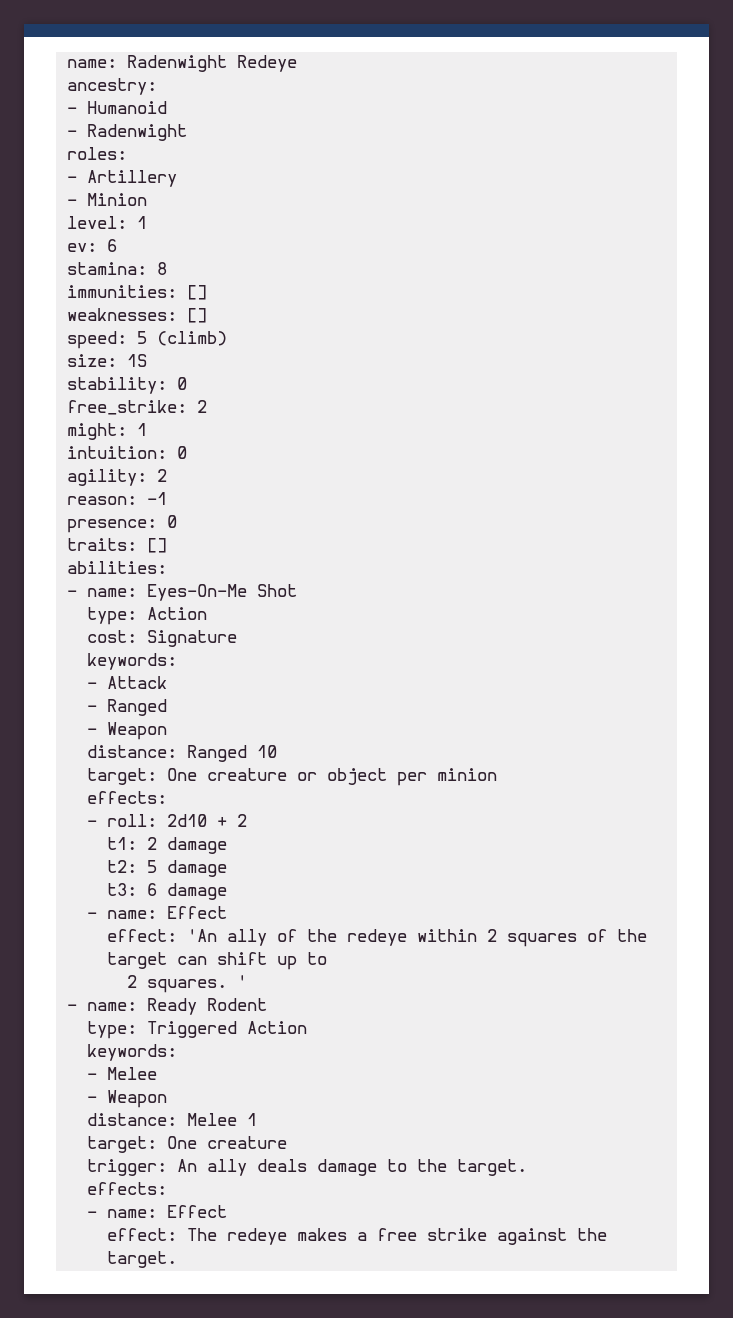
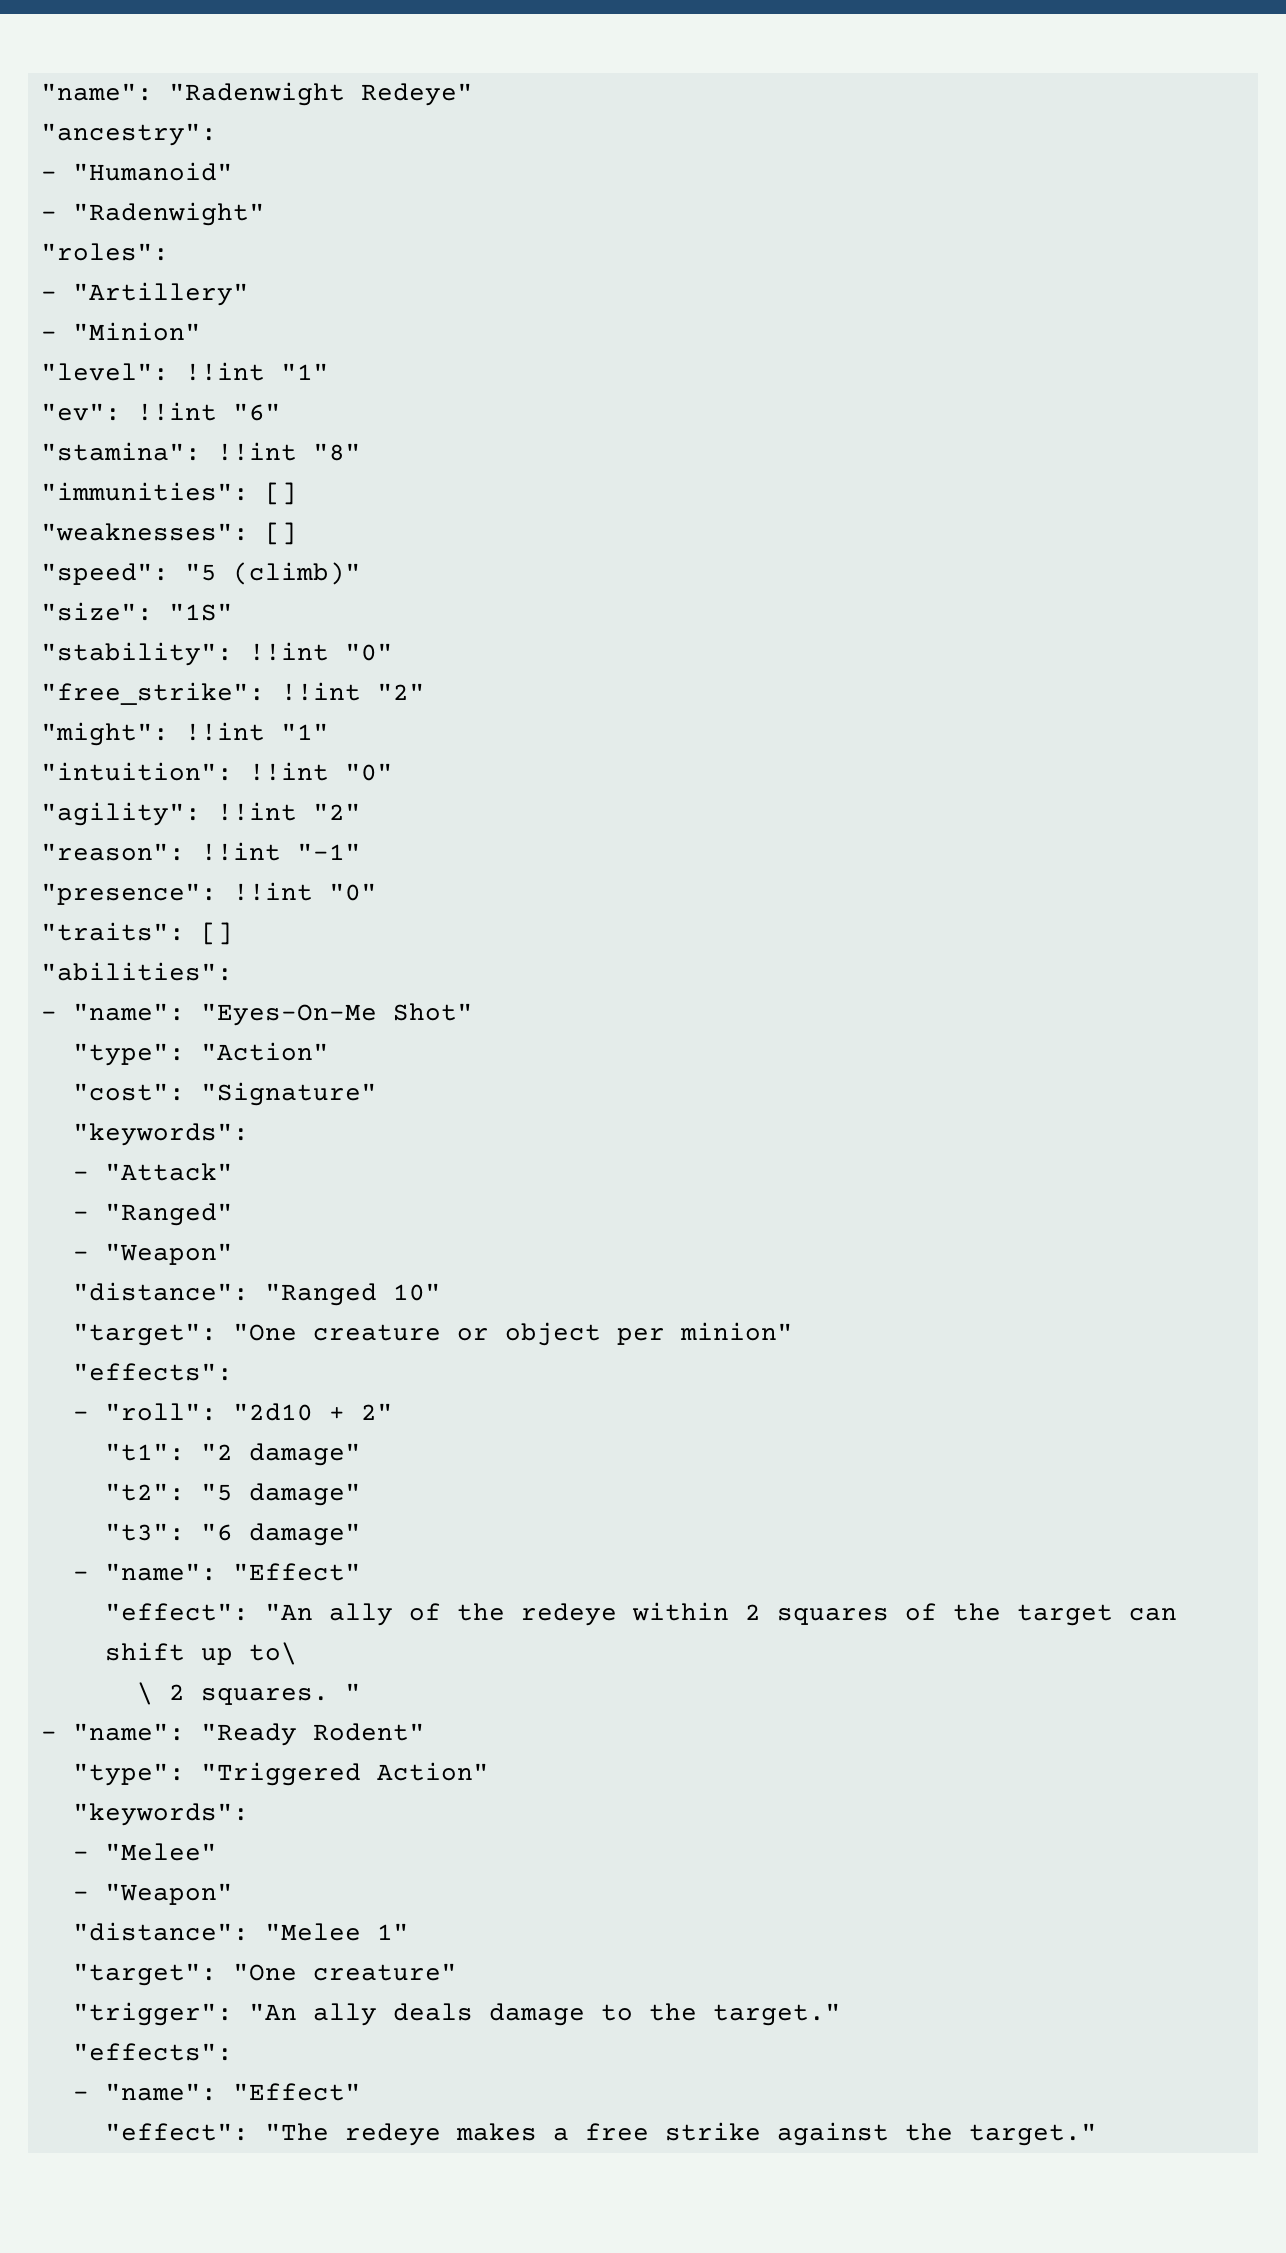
- name: Radenwight Redeye
- ancestry:
- - Humanoid
- - Radenwight
- roles:
- - Artillery
- - Minion
- level: 1
- ev: 6
- stamina: 8
- immunities: []
- weaknesses: []
- speed: 5 (climb)
- size: 1S
- stability: 0
- free_strike: 2
- might: 1
- intuition: 0
- agility: 2
- reason: -1
- presence: 0
- traits: []
- abilities:
- - name: Eyes-On-Me Shot
- type: Action
- cost: Signature
- keywords:
- - Attack
- - Ranged
- - Weapon
- distance: Ranged 10
- target: One creature or object per minion
- effects:
- - roll: 2d10 + 2
- t1: 2 damage
- t2: 5 damage
- t3: 6 damage
- - name: Effect
- effect: 'An ally of the redeye within 2 squares of the target can shift up to
- 2 squares.
+ "name": "Radenwight Redeye"
+ "ancestry":
+ - "Humanoid"
+ - "Radenwight"
+ "roles":
+ - "Artillery"
+ - "Minion"
+ "level": !!int "1"
+ "ev": !!int "6"
+ "stamina": !!int "8"
+ "immunities": []
+ "weaknesses": []
+ "speed": "5 (climb)"
+ "size": "1S"
+ "stability": !!int "0"
+ "free_strike": !!int "2"
+ "might": !!int "1"
+ "intuition": !!int "0"
+ "agility": !!int "2"
+ "reason": !!int "-1"
+ "presence": !!int "0"
+ "traits": []
+ "abilities":
+ - "name": "Eyes-On-Me Shot"
+ "type": "Action"
+ "cost": "Signature"
+ "keywords":
+ - "Attack"
+ - "Ranged"
+ - "Weapon"
+ "distance": "Ranged 10"
+ "target": "One creature or object per minion"
+ "effects":
+ - "roll": "2d10 + 2"
+ "t1": "2 damage"
+ "t2": "5 damage"
+ "t3": "6 damage"
+ - "name": "Effect"
+ "effect": "An ally of the redeye within 2 squares of the target can shift up to\
+ \ 2 squares.
- '
- - name: Ready Rodent
- type: Triggered Action
- keywords:
- - Melee
- - Weapon
- distance: Melee 1
- target: One creature
- trigger: An ally deals damage to the target.
- effects:
- - name: Effect
- effect: The redeye makes a free strike against the target.
+ "
+ - "name": "Ready Rodent"
+ "type": "Triggered Action"
+ "keywords":
+ - "Melee"
+ - "Weapon"
+ "distance": "Melee 1"
+ "target": "One creature"
+ "trigger": "An ally deals damage to the target."
+ "effects":
+ - "name": "Effect"
+ "effect": "The redeye makes a free strike against the target."

